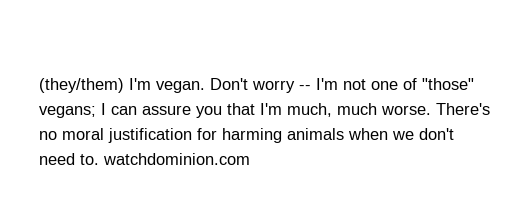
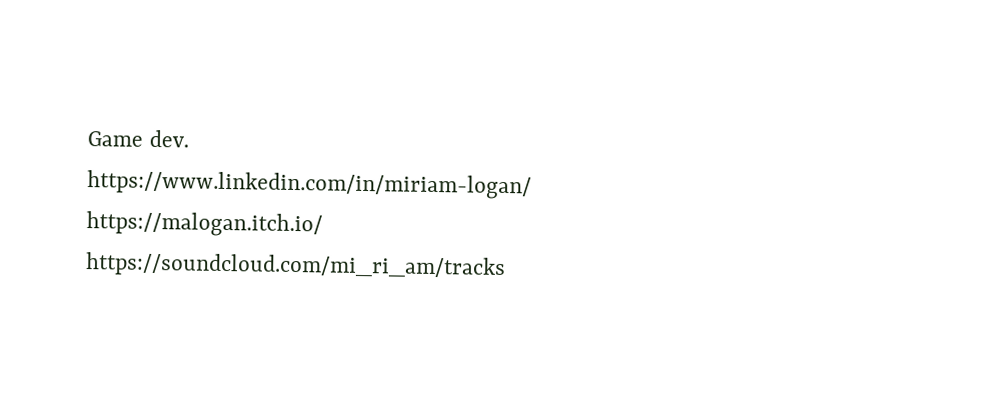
- (they/them) I'm vegan. Don't worry -- I'm not one of "those" vegans; I can assure you that I'm much, much worse. There's no moral justification for harming animals when we don't need to. watchdominion.com
+ Game dev.
+ https://www.linkedin.com/in/miriam-logan/
+ https://malogan.itch.io/
+ https://soundcloud.com/mi_ri_am/tracks

